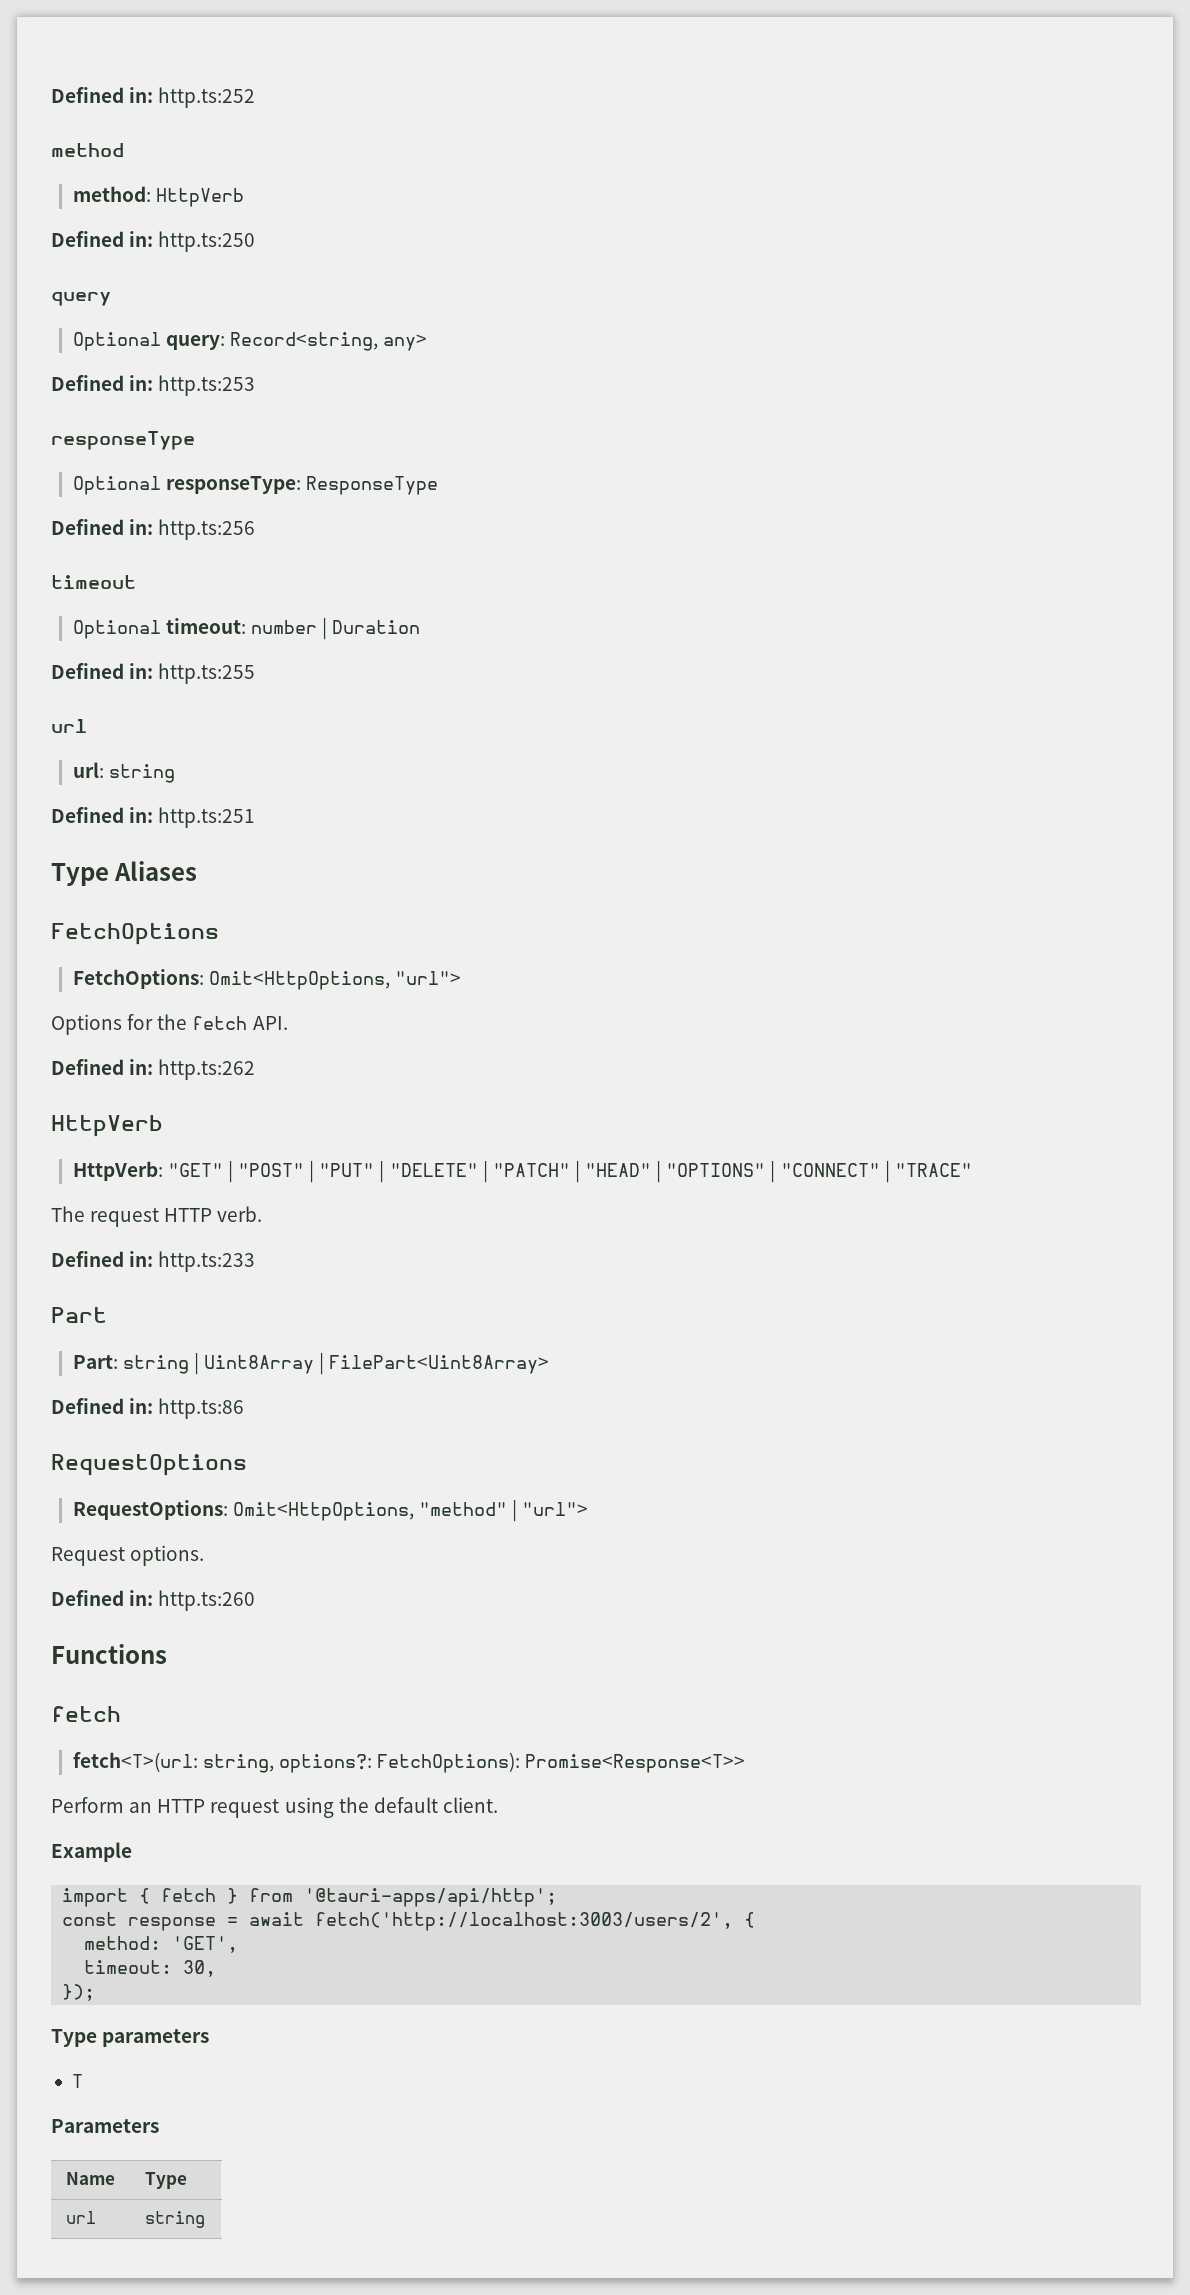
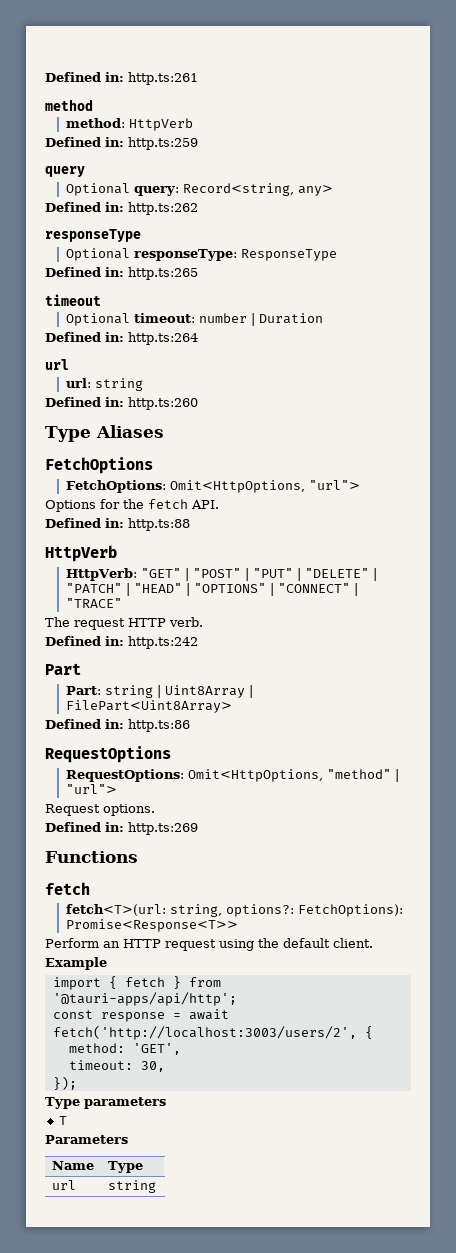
- Defined in: http.ts:252
+ Defined in: http.ts:261
- Defined in: http.ts:250
+ Defined in: http.ts:259
- Defined in: http.ts:253
+ Defined in: http.ts:262
- Defined in: http.ts:256
+ Defined in: http.ts:265
- Defined in: http.ts:255
+ Defined in: http.ts:264
- Defined in: http.ts:251
+ Defined in: http.ts:260
- Defined in: http.ts:262
+ Defined in: http.ts:88
- Defined in: http.ts:233
+ Defined in: http.ts:242
- Defined in: http.ts:260
+ Defined in: http.ts:269

